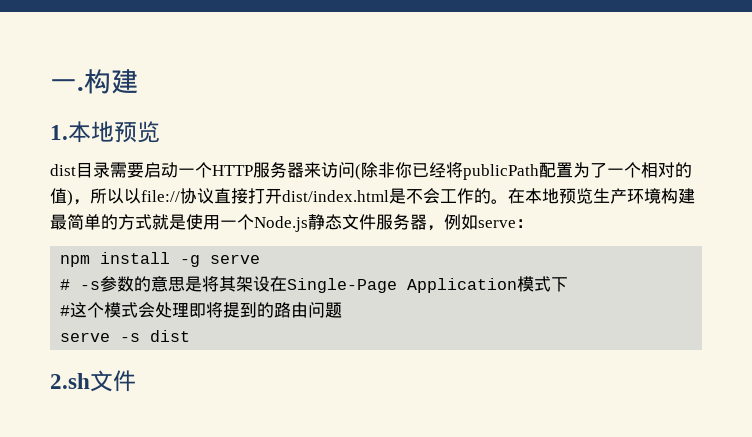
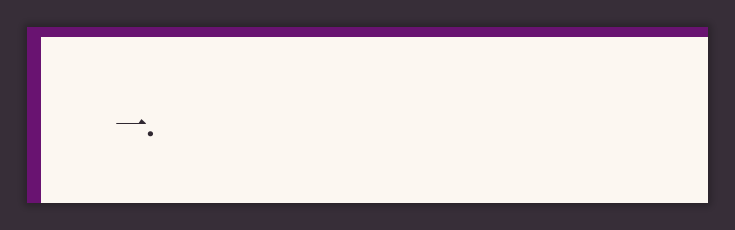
- 一.构建
- 1.本地预览
- dist目录需要启动一个HTTP服务器来访问(除非你已经将publicPath配置为了一个相对的值)，所以以file://协议直接打开dist/index.html是不会工作的。在本地预览生产环境构建最简单的方式就是使用一个Node.js静态文件服务器，例如serve：
- npm install -g serve
- # -s参数的意思是将其架设在Single-Page Application模式下
- #这个模式会处理即将提到的路由问题
- serve -s dist
- 2.sh文件
+ 一.

